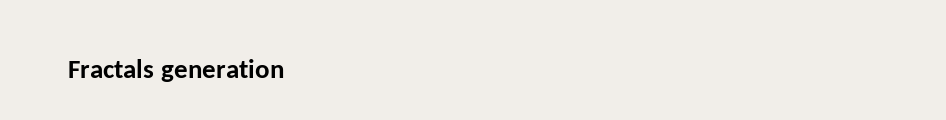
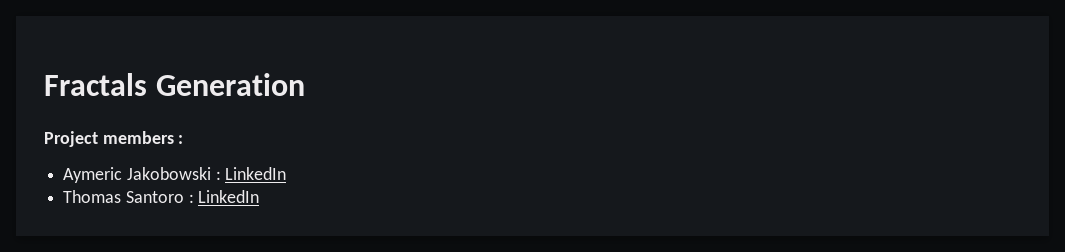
- Fractals generation
+ Fractals Generation
+ Project members :
+ Aymeric Jakobowski : LinkedIn
+ Thomas Santoro : LinkedIn

